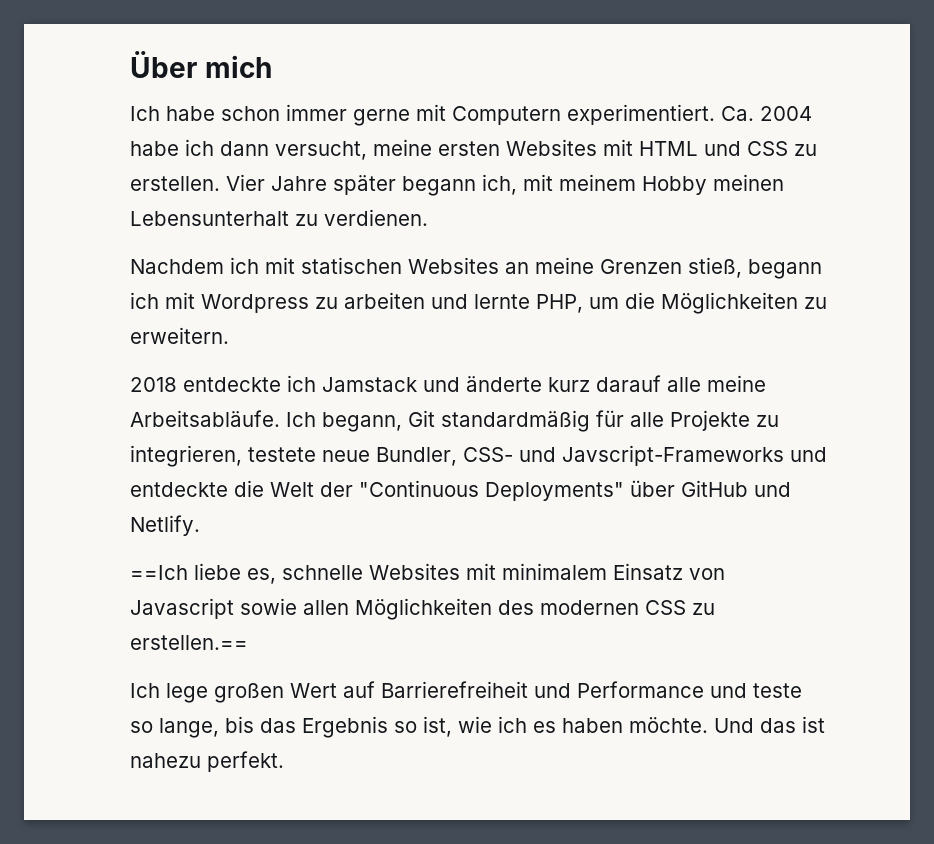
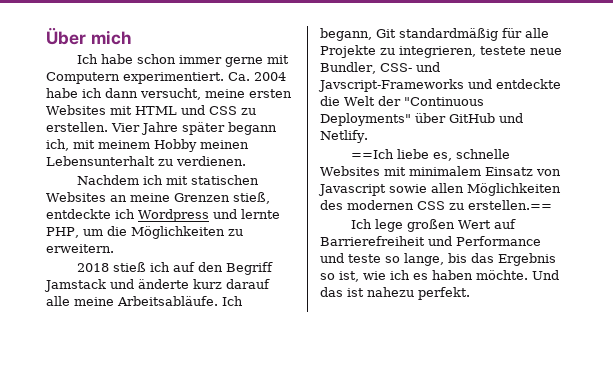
- Nachdem ich mit statischen Websites an meine Grenzen stieß, begann ich mit Wordpress zu arbeiten und lernte PHP, um die Möglichkeiten zu erweitern.
+ Nachdem ich mit statischen Websites an meine Grenzen stieß, entdeckte ich Wordpress und lernte PHP, um die Möglichkeiten zu erweitern.
- 2018 entdeckte ich Jamstack und änderte kurz darauf alle meine Arbeitsabläufe.
+ 2018 stieß ich auf den Begriff Jamstack und änderte kurz darauf alle meine Arbeitsabläufe.

